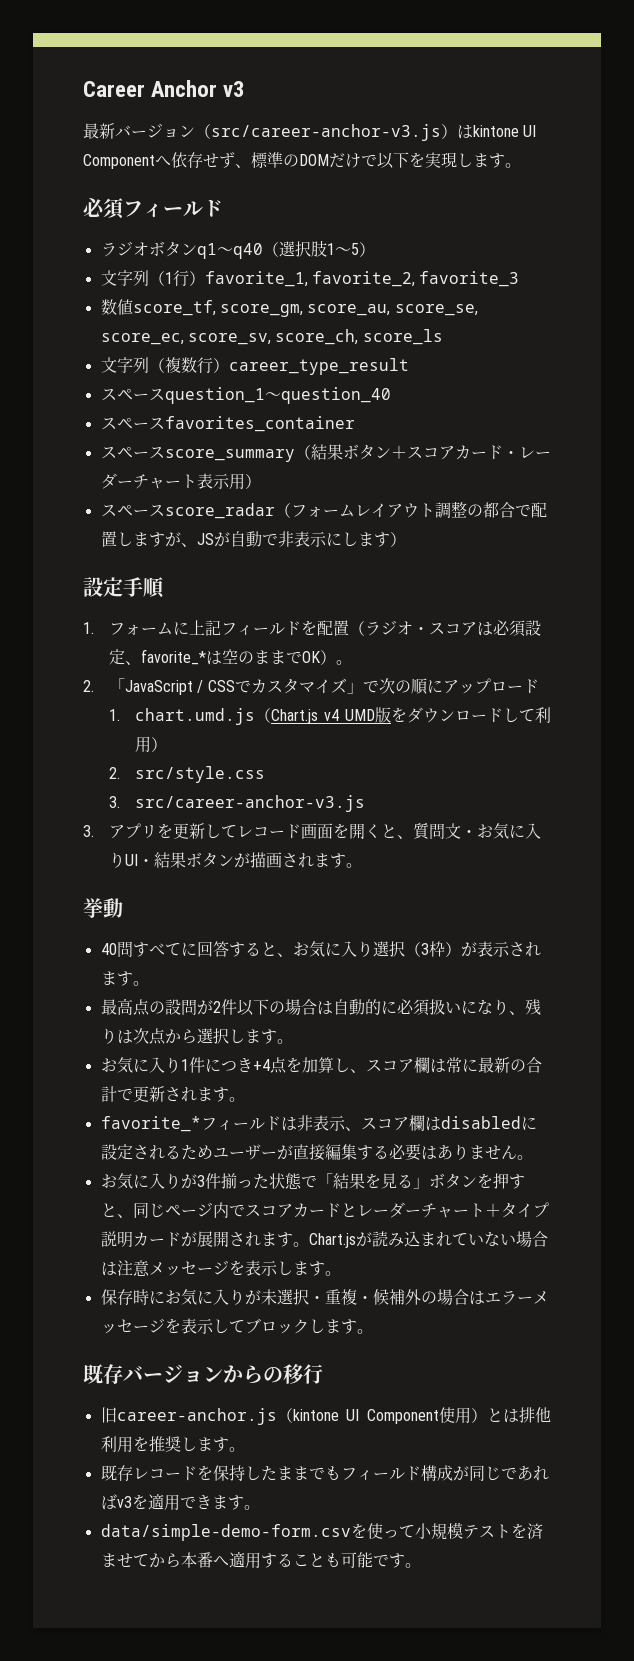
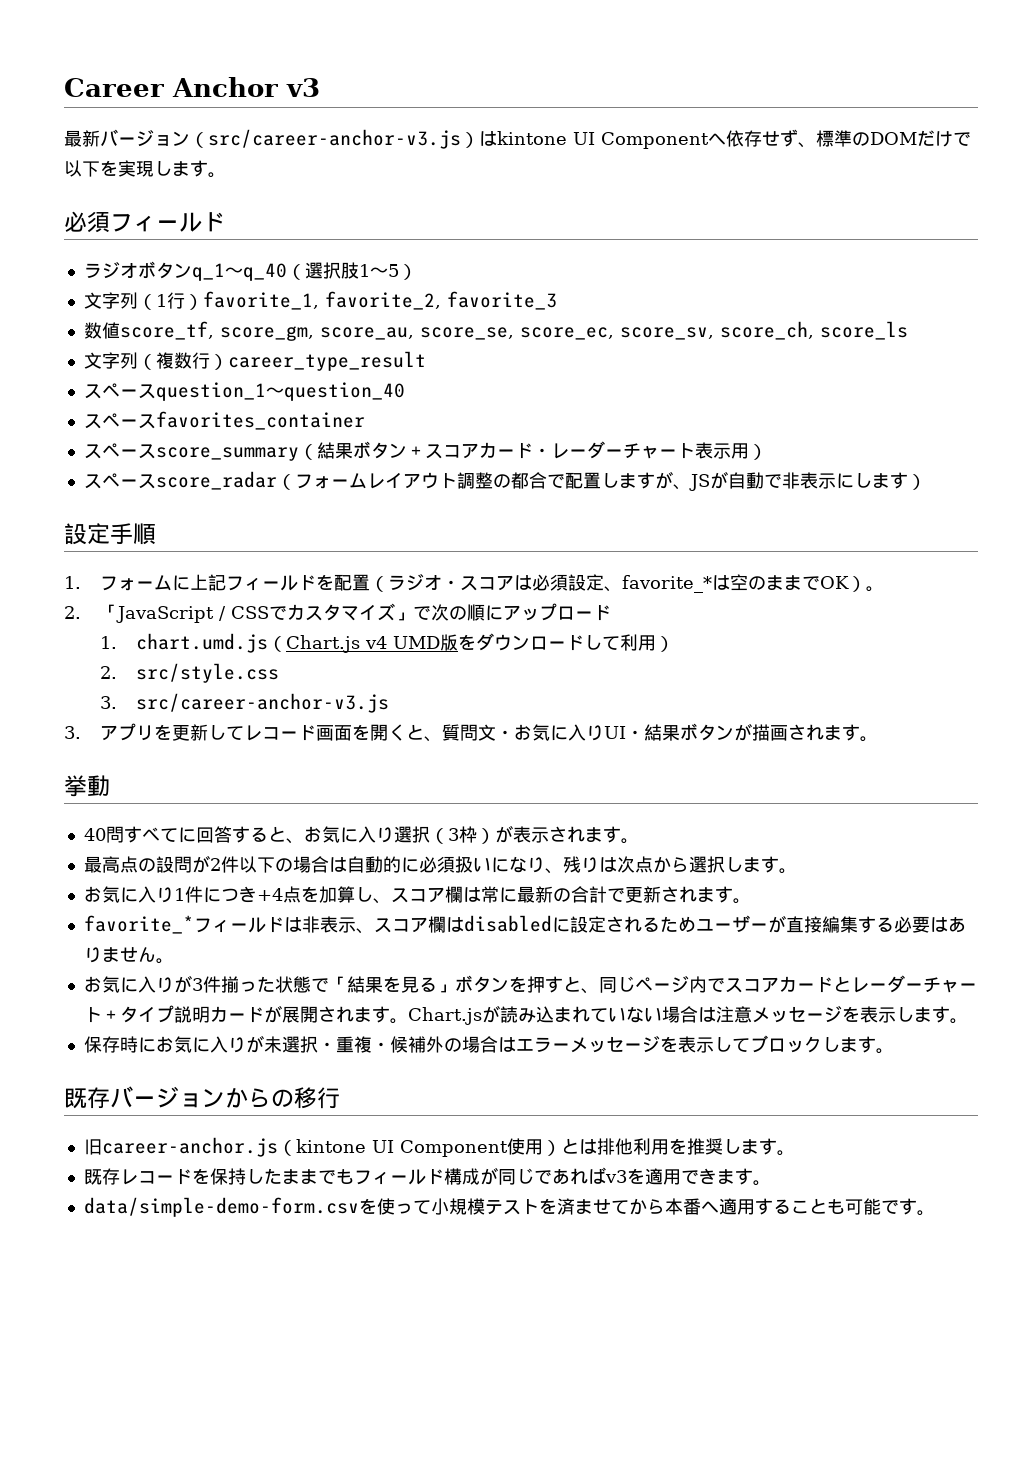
- ラジオボタンq1〜q40（選択肢1〜5）
+ ラジオボタンq_1〜q_40（選択肢1〜5）

